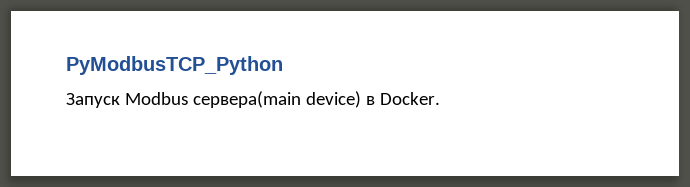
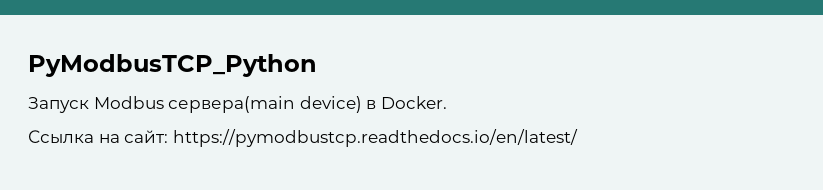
+ Ссылка на сайт: https://pymodbustcp.readthedocs.io/en/latest/

